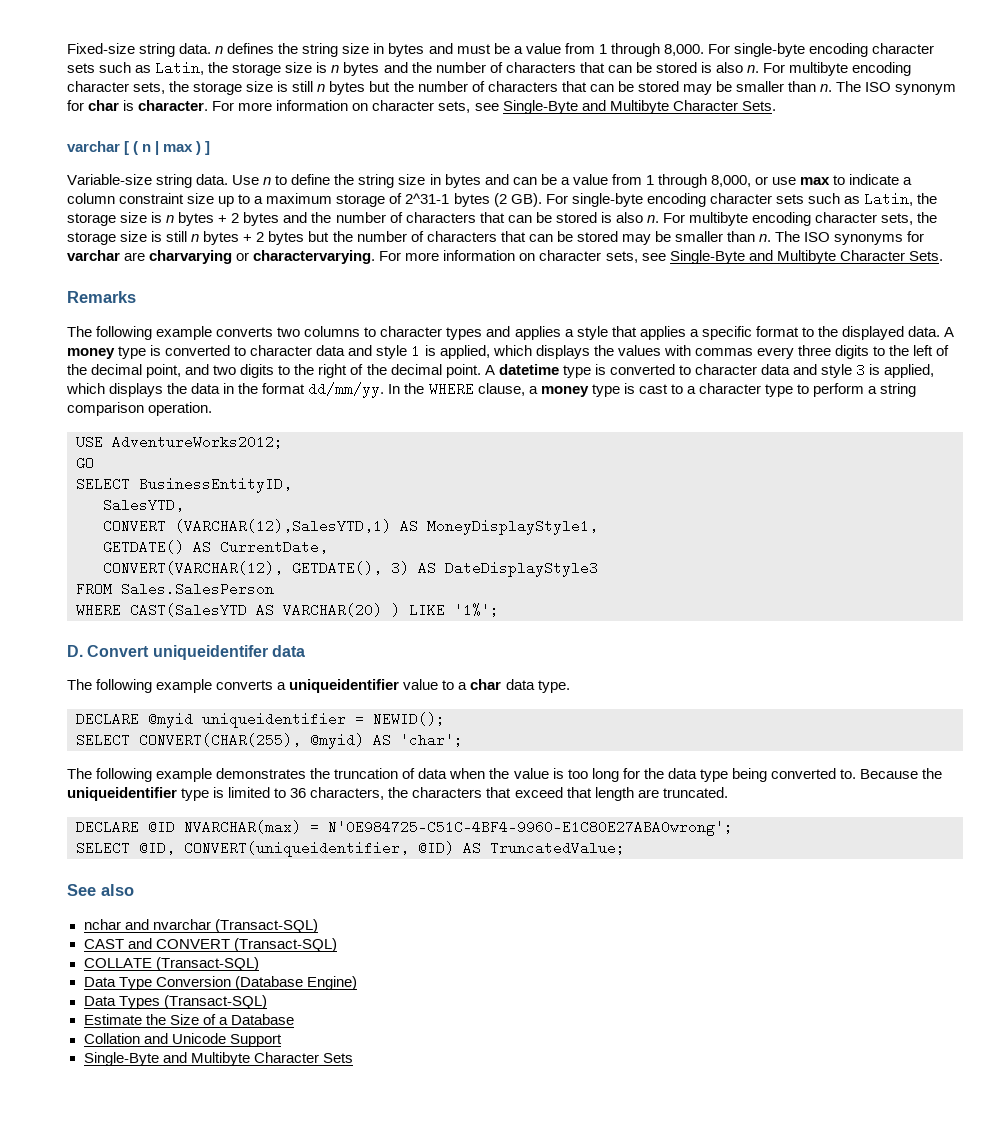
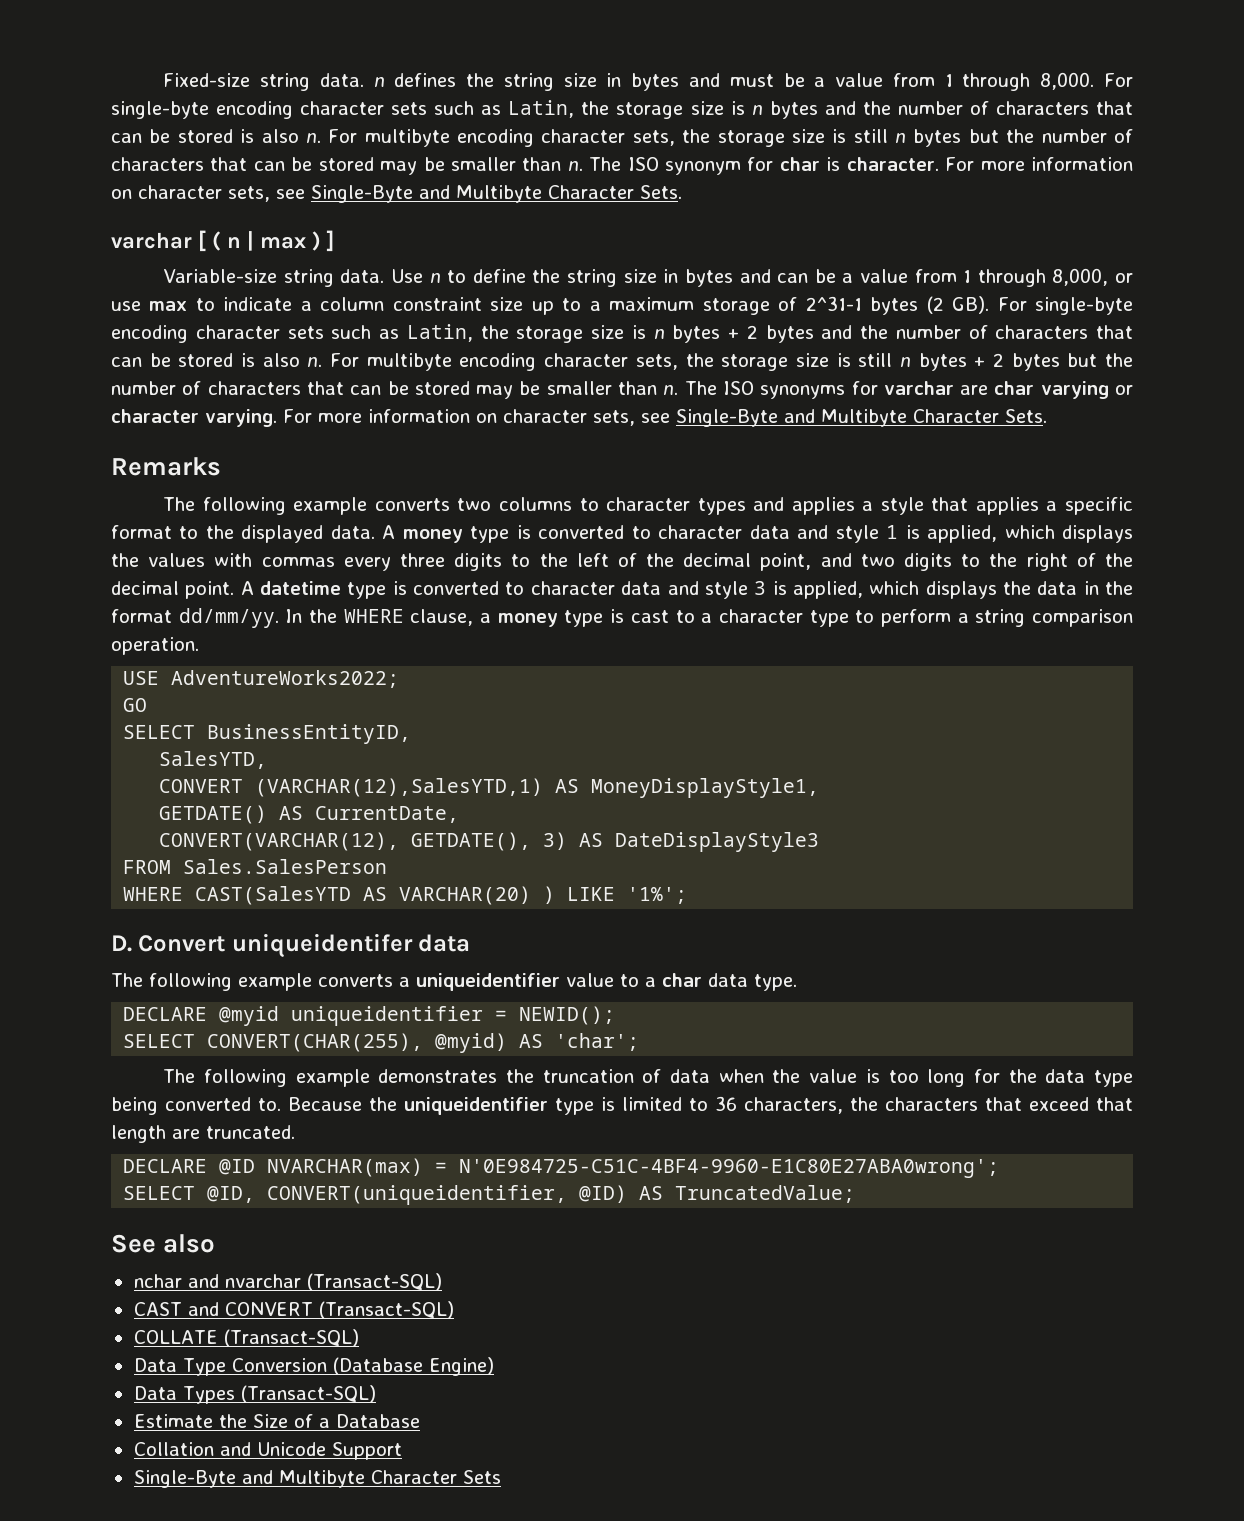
- The ISO synonyms for varchar are charvarying or charactervarying.
+ The ISO synonyms for varchar are char varying or character varying.
- USE AdventureWorks2012;
+ USE AdventureWorks2022;

